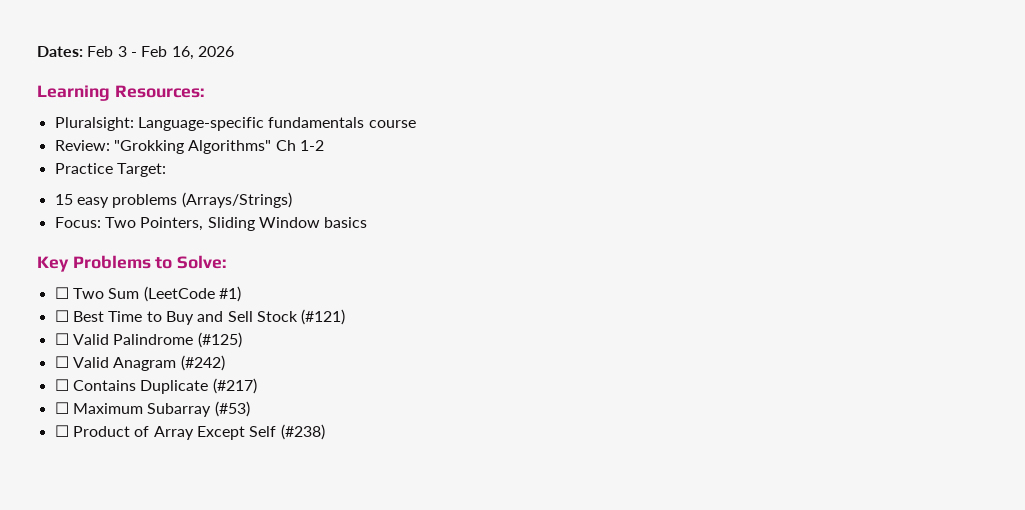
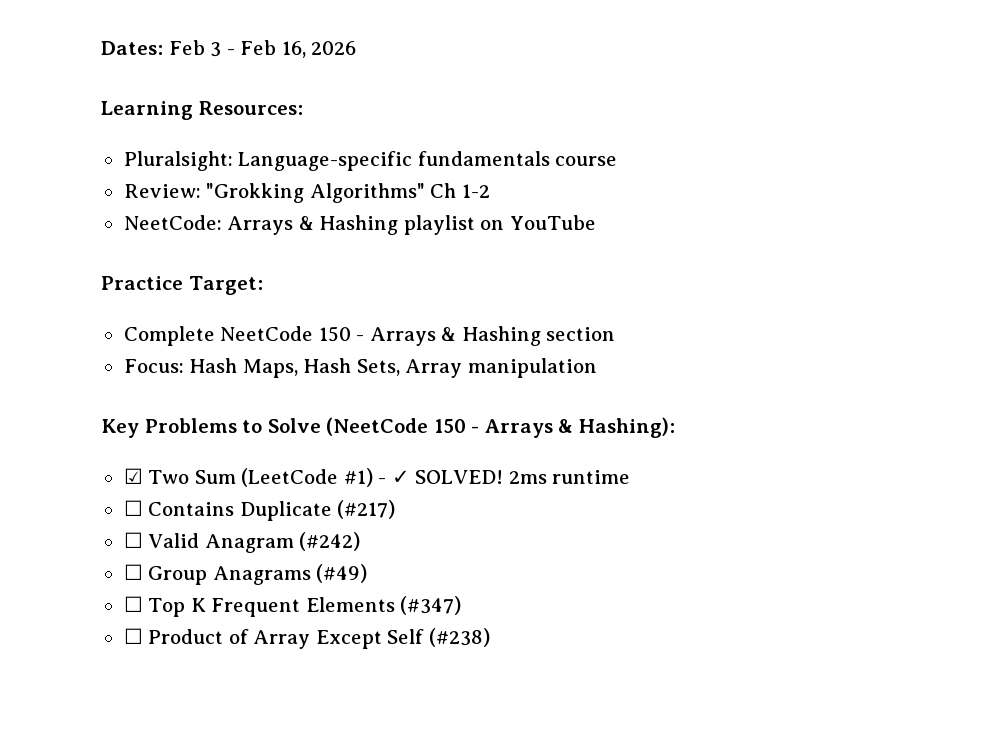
+ NeetCode: Arrays & Hashing playlist on YouTube
  Practice Target:
- 15 easy problems (Arrays/Strings)
- Focus: Two Pointers, Sliding Window basics
- Key Problems to Solve:
- ☐ Two Sum (LeetCode #1)
- ☐ Best Time to Buy and Sell Stock (#121)
- ☐ Valid Palindrome (#125)
+ Complete NeetCode 150 - Arrays & Hashing section
+ Focus: Hash Maps, Hash Sets, Array manipulation
+ Key Problems to Solve (NeetCode 150 - Arrays & Hashing):
+ ☑ Two Sum (LeetCode #1) - ✓ SOLVED! 2ms runtime
+ ☐ Contains Duplicate (#217)
- ☐ Contains Duplicate (#217)
- ☐ Maximum Subarray (#53)
+ ☐ Group Anagrams (#49)
+ ☐ Top K Frequent Elements (#347)

